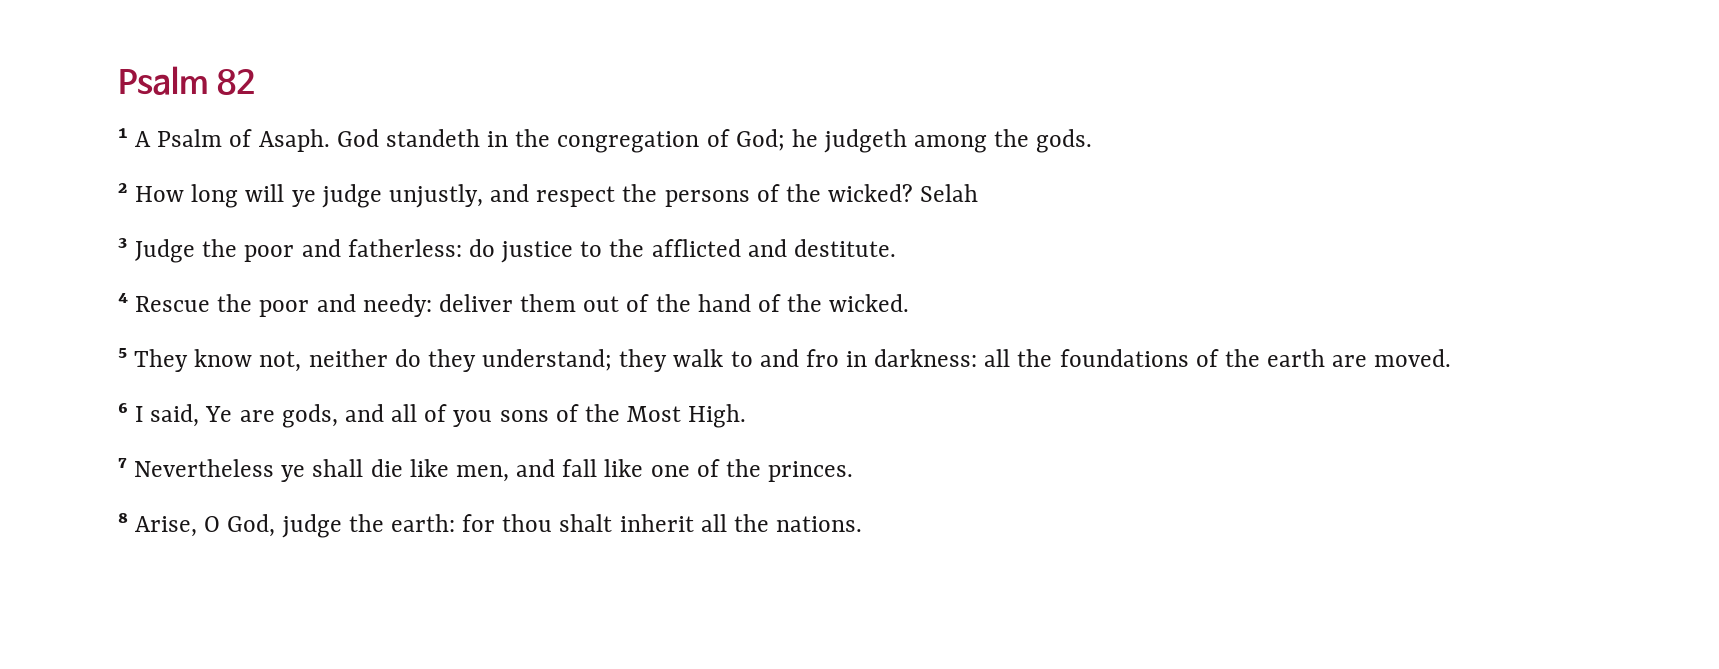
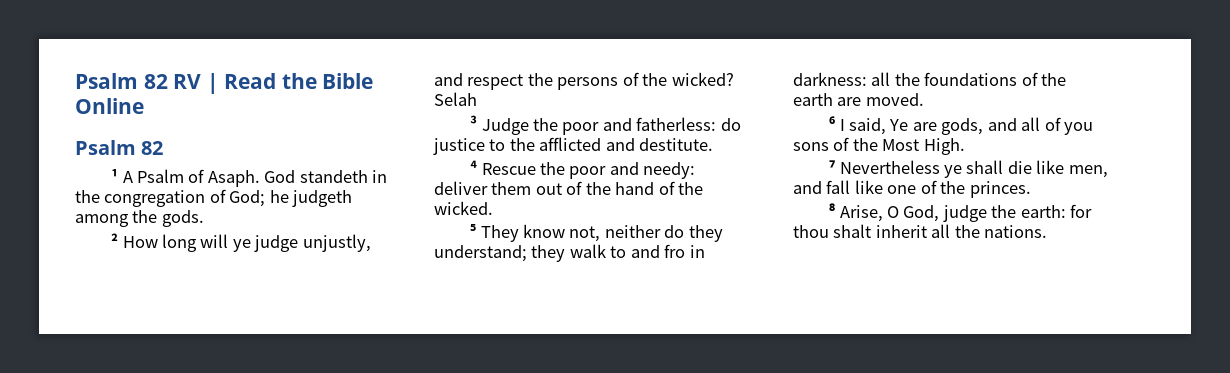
+ Psalm 82 RV | Read the Bible Online

